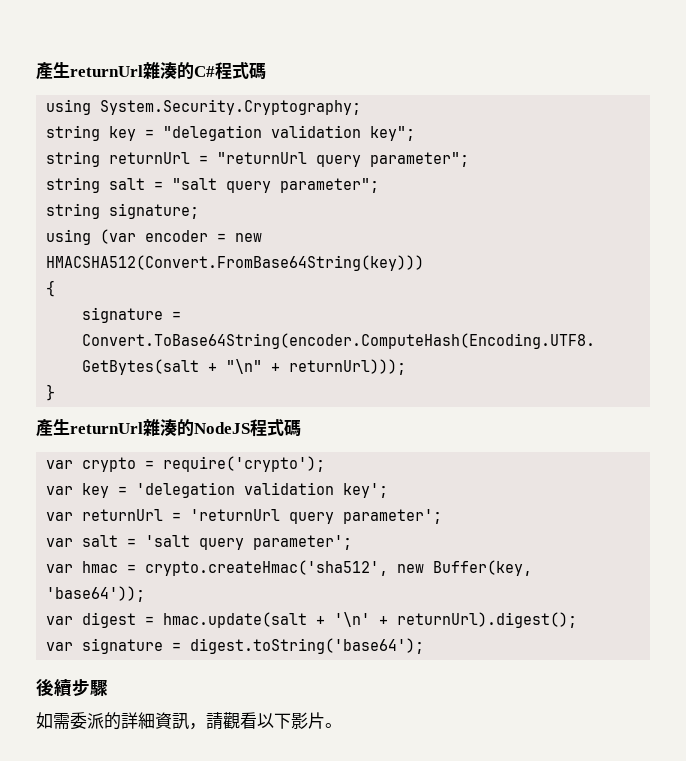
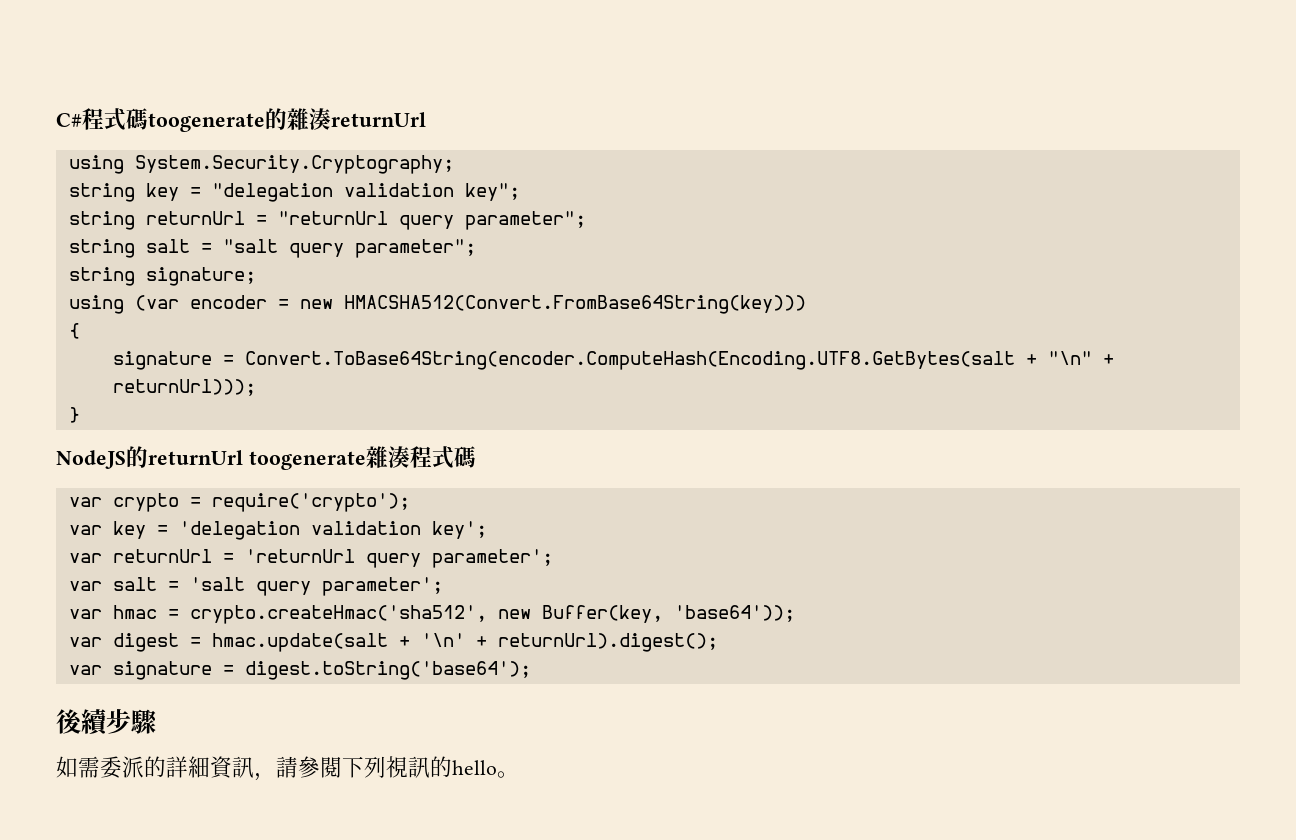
- 產生returnUrl雜湊的C#程式碼
+ C#程式碼toogenerate的雜湊returnUrl
- 產生returnUrl雜湊的NodeJS程式碼
+ NodeJS的returnUrl toogenerate雜湊程式碼
- 如需委派的詳細資訊，請觀看以下影片。
+ 如需委派的詳細資訊，請參閱下列視訊的hello。

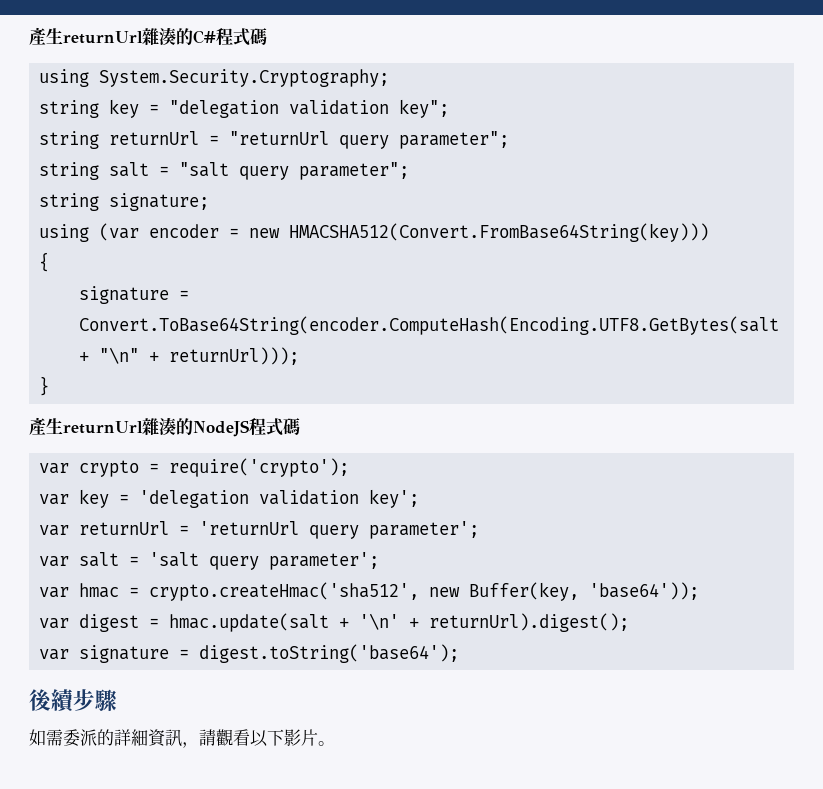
- C#程式碼toogenerate的雜湊returnUrl
+ 產生returnUrl雜湊的C#程式碼
- NodeJS的returnUrl toogenerate雜湊程式碼
+ 產生returnUrl雜湊的NodeJS程式碼
- 如需委派的詳細資訊，請參閱下列視訊的hello。
+ 如需委派的詳細資訊，請觀看以下影片。

